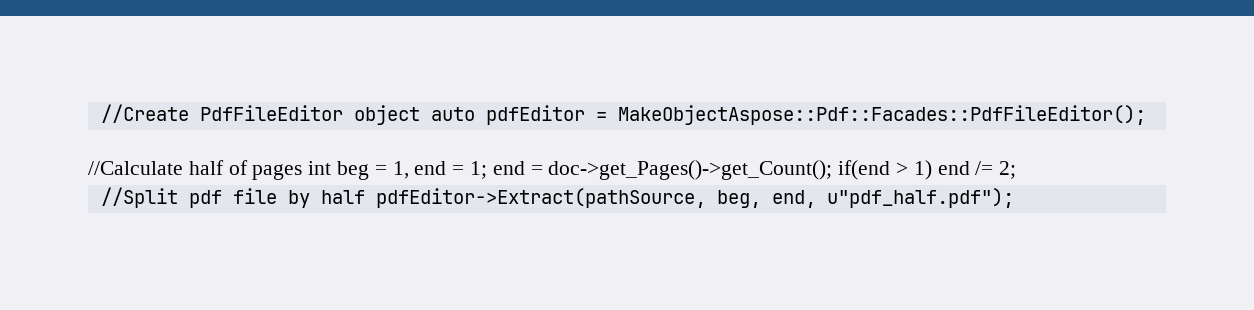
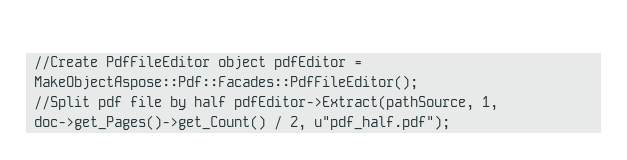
- //Create PdfFileEditor object auto pdfEditor = MakeObjectAspose::Pdf::Facades::PdfFileEditor();
+ //Create PdfFileEditor object pdfEditor = MakeObjectAspose::Pdf::Facades::PdfFileEditor();
- //Calculate half of pages int beg = 1, end = 1; end = doc->get_Pages()->get_Count(); if(end > 1) end /= 2;
- //Split pdf file by half pdfEditor->Extract(pathSource, beg, end, u"pdf_half.pdf");
+ //Split pdf file by half pdfEditor->Extract(pathSource, 1, doc->get_Pages()->get_Count() / 2, u"pdf_half.pdf");

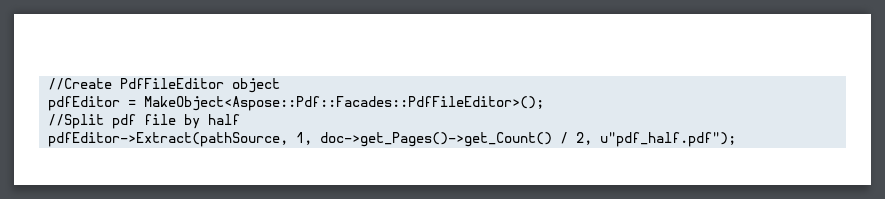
- //Create PdfFileEditor object pdfEditor = MakeObjectAspose::Pdf::Facades::PdfFileEditor();
+ //Create PdfFileEditor object
+ pdfEditor = MakeObject<Aspose::Pdf::Facades::PdfFileEditor>();
- //Split pdf file by half pdfEditor->Extract(pathSource, 1, doc->get_Pages()->get_Count() / 2, u"pdf_half.pdf");
+ //Split pdf file by half
+ pdfEditor->Extract(pathSource, 1, doc->get_Pages()->get_Count() / 2, u"pdf_half.pdf");

